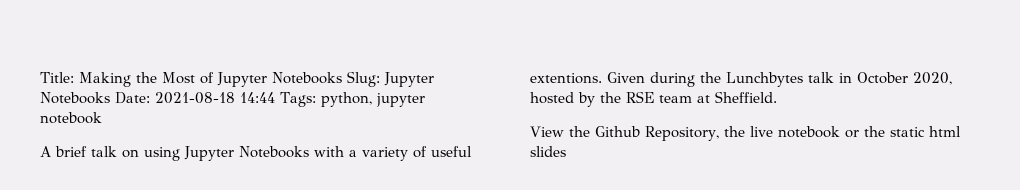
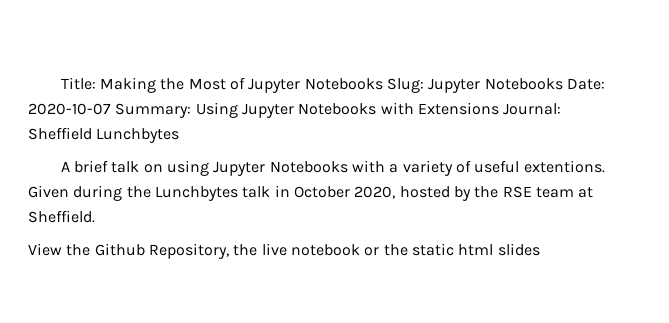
- Title: Making the Most of Jupyter Notebooks Slug: Jupyter Notebooks Date: 2021-08-18 14:44 Tags: python, jupyter notebook
+ Title: Making the Most of Jupyter Notebooks Slug: Jupyter Notebooks Date: 2020-10-07 Summary: Using Jupyter Notebooks with Extensions Journal: Sheffield Lunchbytes

